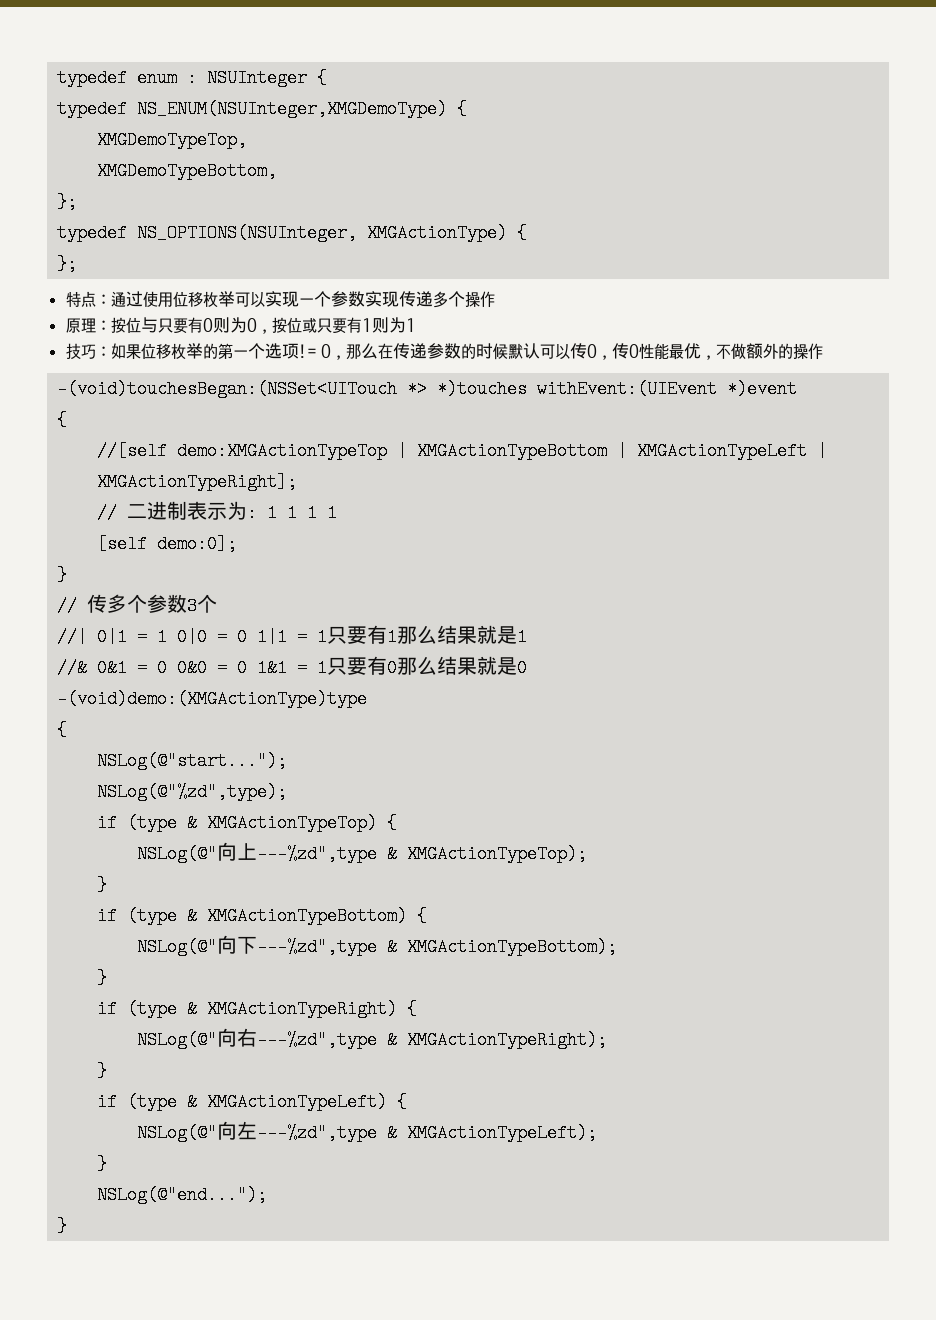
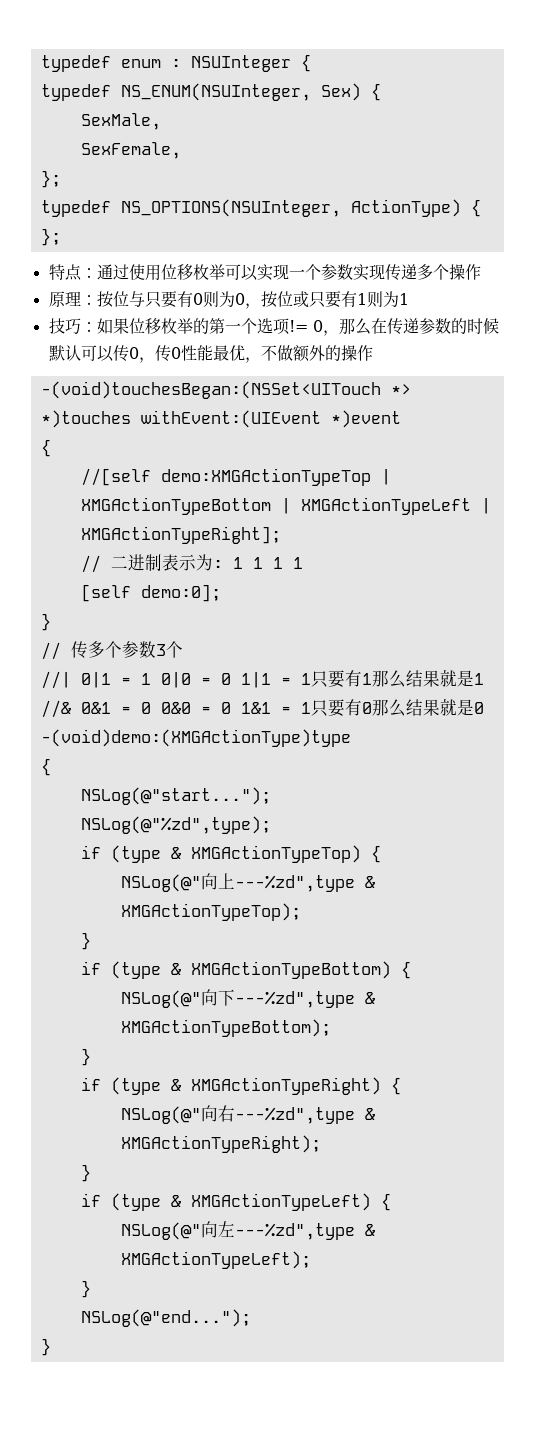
- typedef NS_ENUM(NSUInteger,XMGDemoType) {
- XMGDemoTypeTop,
- XMGDemoTypeBottom,
+ typedef NS_ENUM(NSUInteger, Sex) {
+ SexMale,
+ SexFemale,
- typedef NS_OPTIONS(NSUInteger, XMGActionType) {
+ typedef NS_OPTIONS(NSUInteger, ActionType) {

